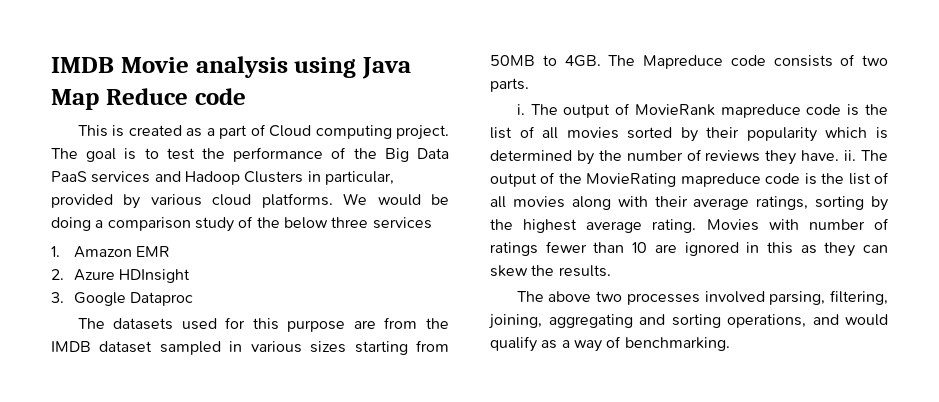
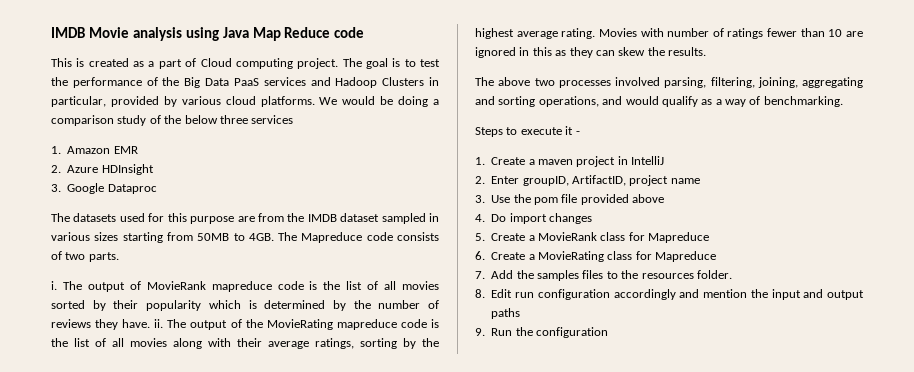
+ Steps to execute it -
+ 1. Create a maven project in IntelliJ
+ 2. Enter groupID, ArtifactID, project name
+ 3. Use the pom file provided above
+ 4. Do import changes
+ 5. Create a MovieRank class for Mapreduce
+ 6. Create a MovieRating class for Mapreduce
+ 7. Add the samples files to the resources folder.
+ 8. Edit run configuration accordingly and mention the input and output paths
+ 9. Run the configuration

